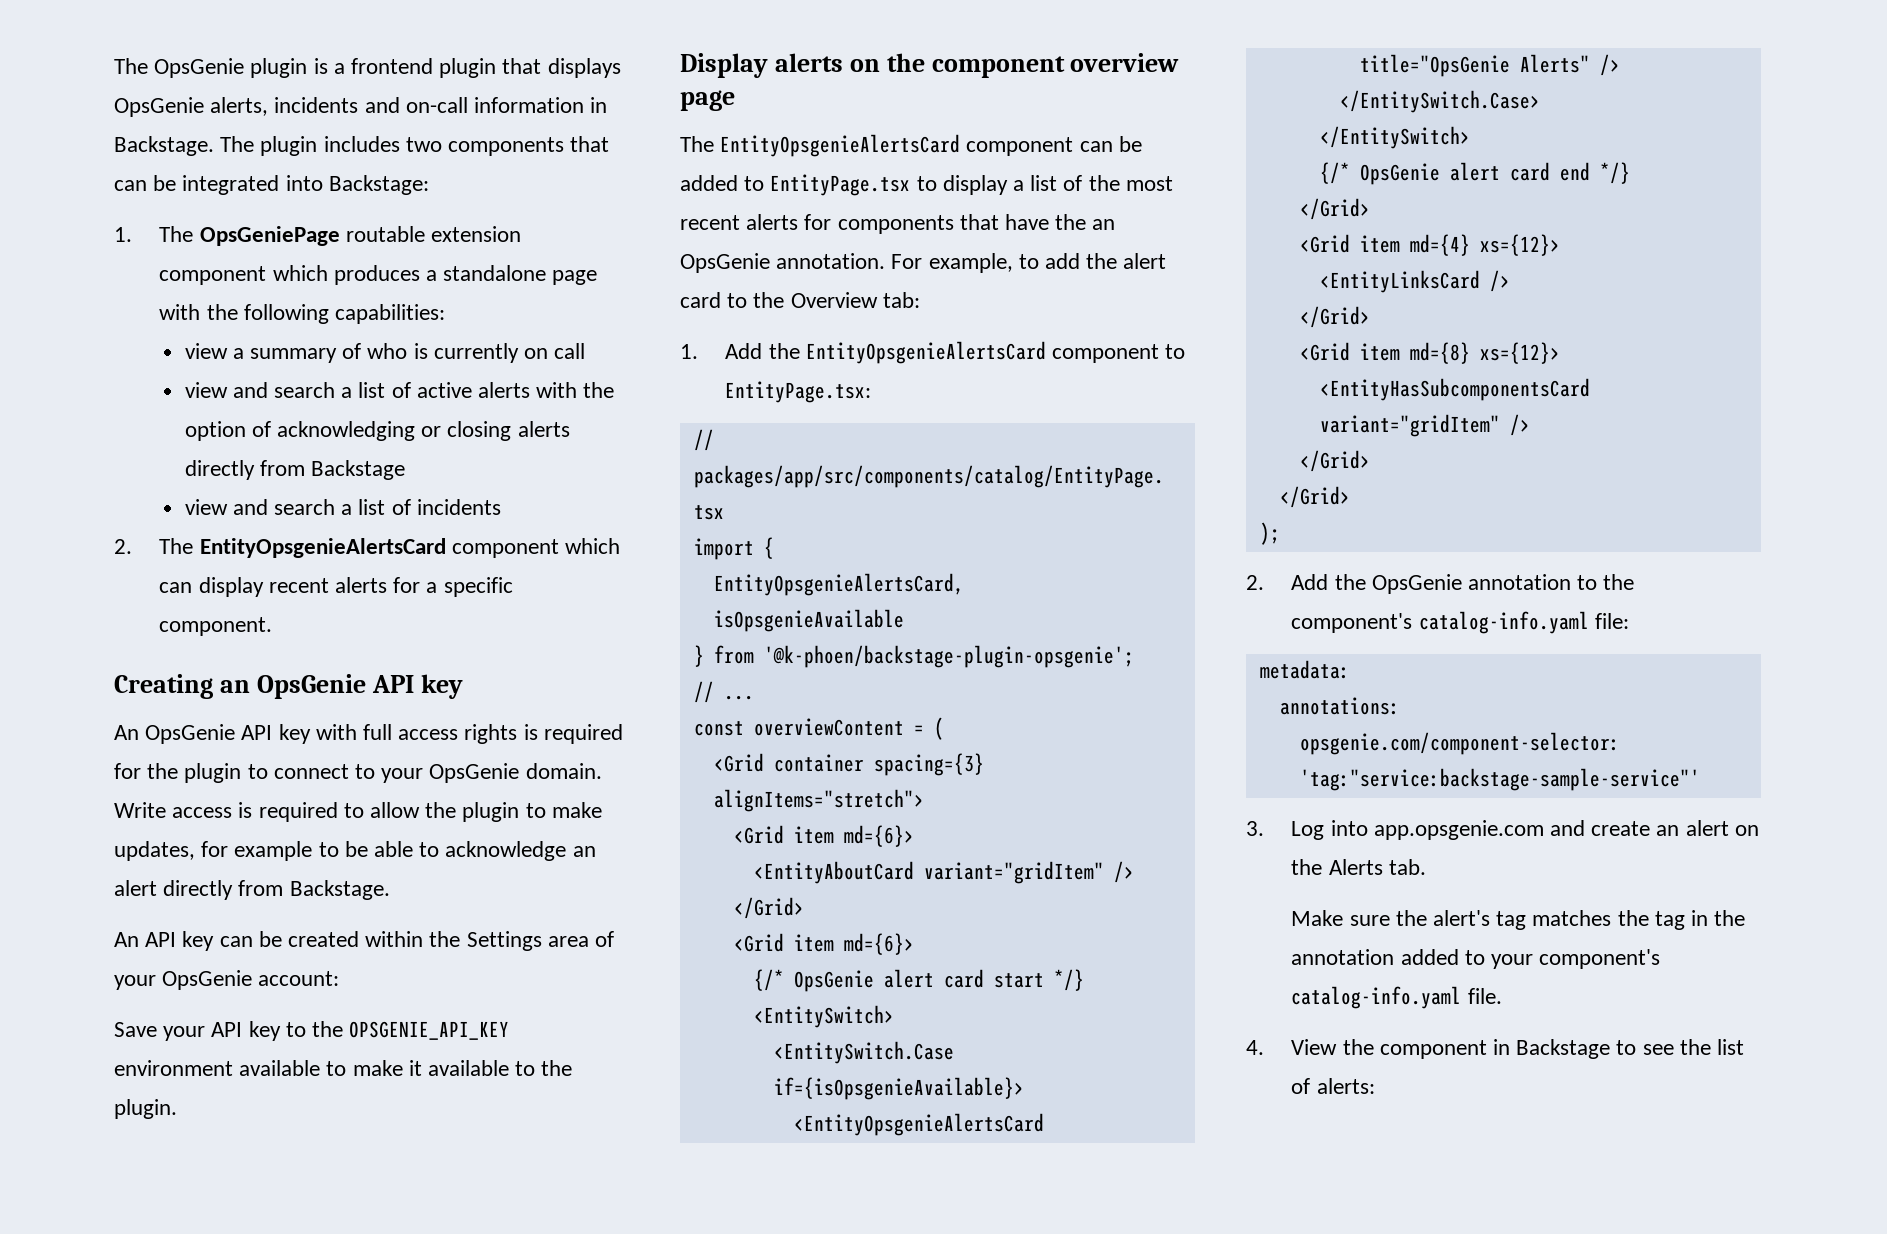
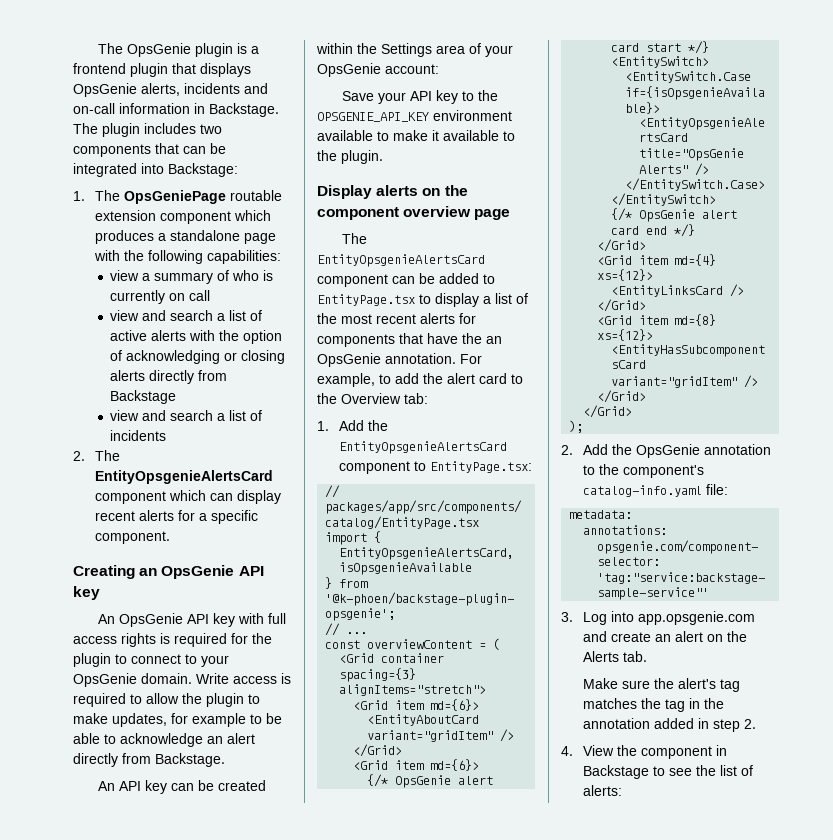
- Make sure the alert's tag matches the tag in the annotation added to your component's catalog-info.yaml file.
+ Make sure the alert's tag matches the tag in the annotation added in step 2.

